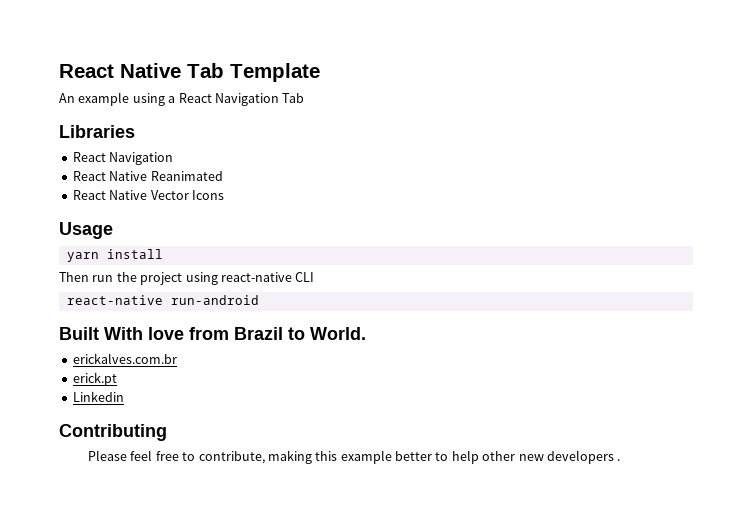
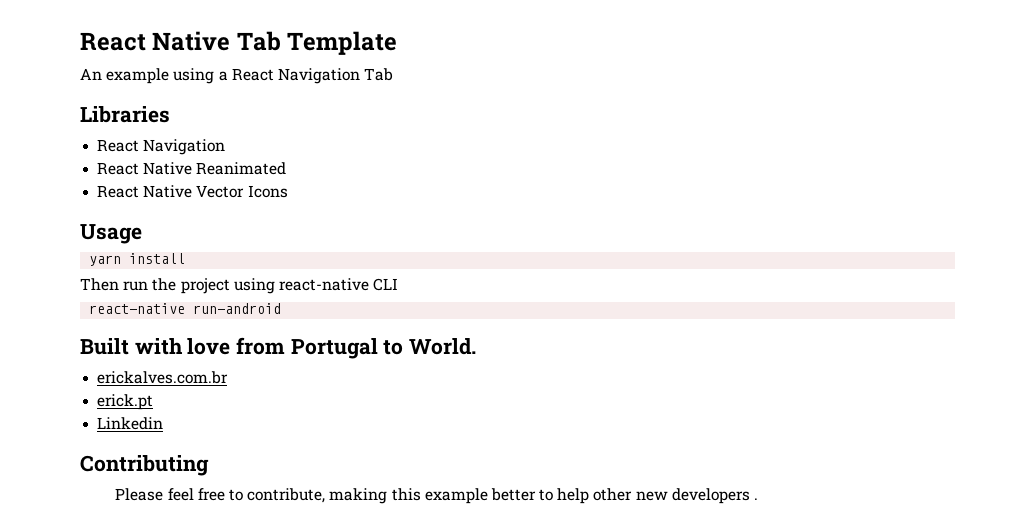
- Built With love from Brazil to World.
+ Built with love from Portugal to World.

